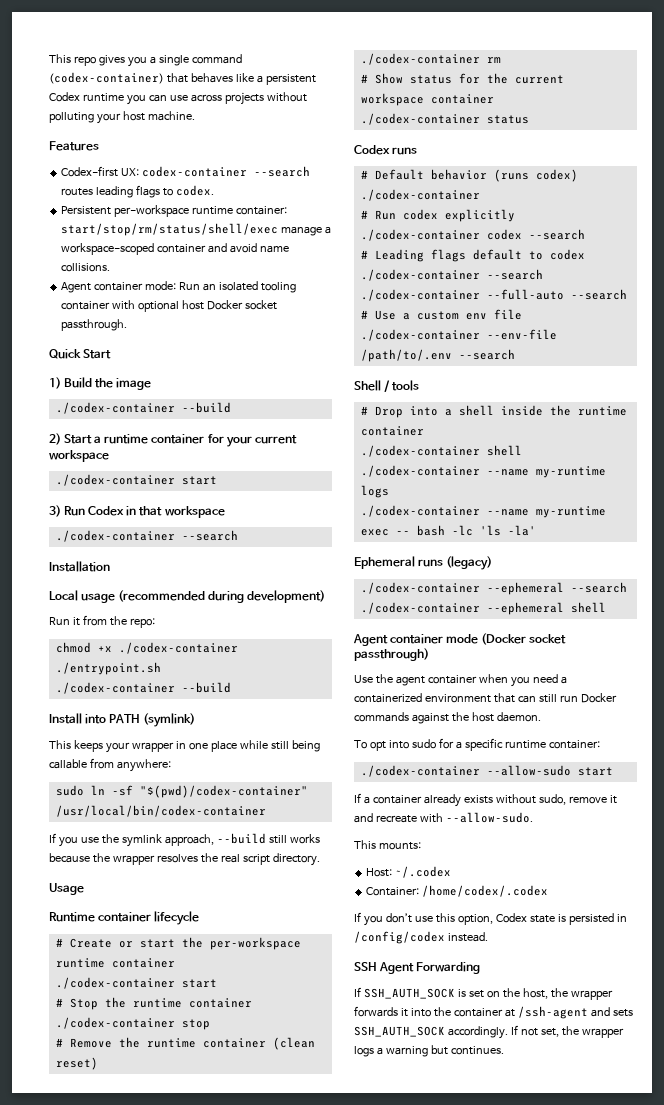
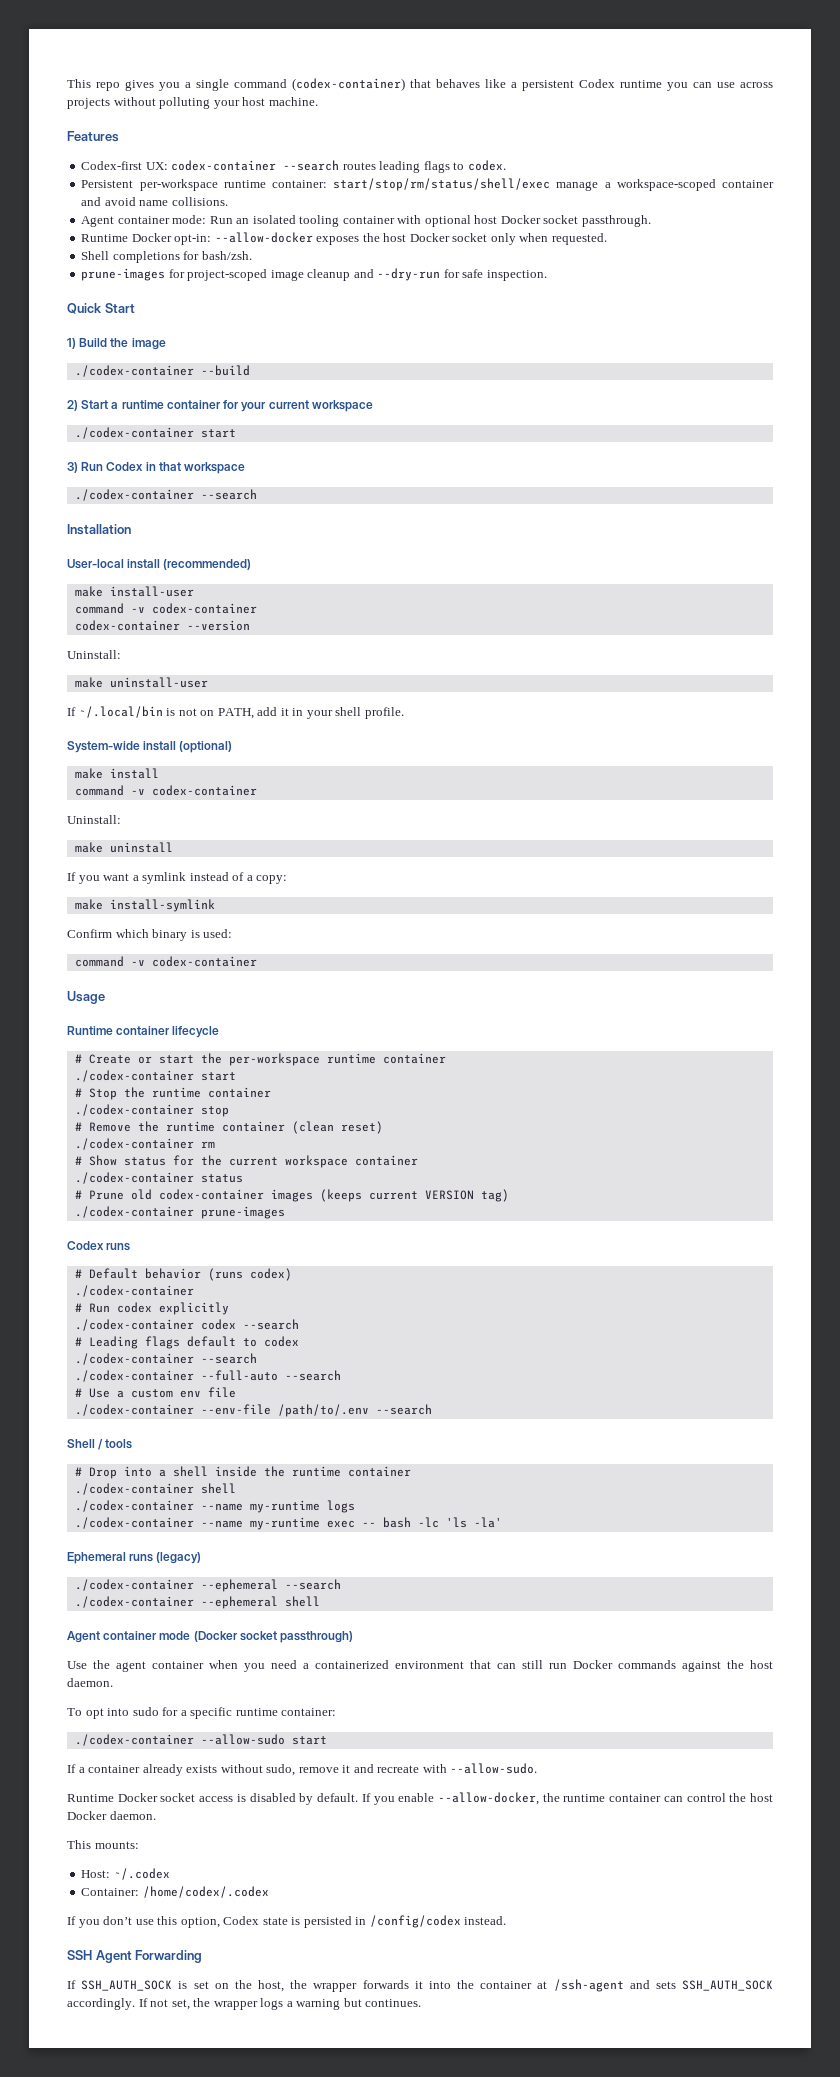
+ Runtime Docker opt-in: --allow-docker exposes the host Docker socket only when requested.
+ Shell completions for bash/zsh.
+ prune-images for project-scoped image cleanup and --dry-run for safe inspection.
- Local usage (recommended during development)
- Run it from the repo:
- chmod +x ./codex-container ./entrypoint.sh
- ./codex-container --build
- Install into PATH (symlink)
- This keeps your wrapper in one place while still being callable from anywhere:
- sudo ln -sf "$(pwd)/codex-container" /usr/local/bin/codex-container
- If you use the symlink approach, --build still works because the wrapper resolves the real script directory.
+ User-local install (recommended)
+ make install-user
+ command -v codex-container
+ codex-container --version
+ Uninstall:
+ make uninstall-user
+ If ~/.local/bin is not on PATH, add it in your shell profile.
+ System-wide install (optional)
+ make install
+ command -v codex-container
+ Uninstall:
+ make uninstall
+ If you want a symlink instead of a copy:
+ make install-symlink
+ Confirm which binary is used:
+ command -v codex-container
+ # Prune old codex-container images (keeps current VERSION tag)
+ ./codex-container prune-images
+ Runtime Docker socket access is disabled by default. If you enable --allow-docker, the runtime container can control the host Docker daemon.

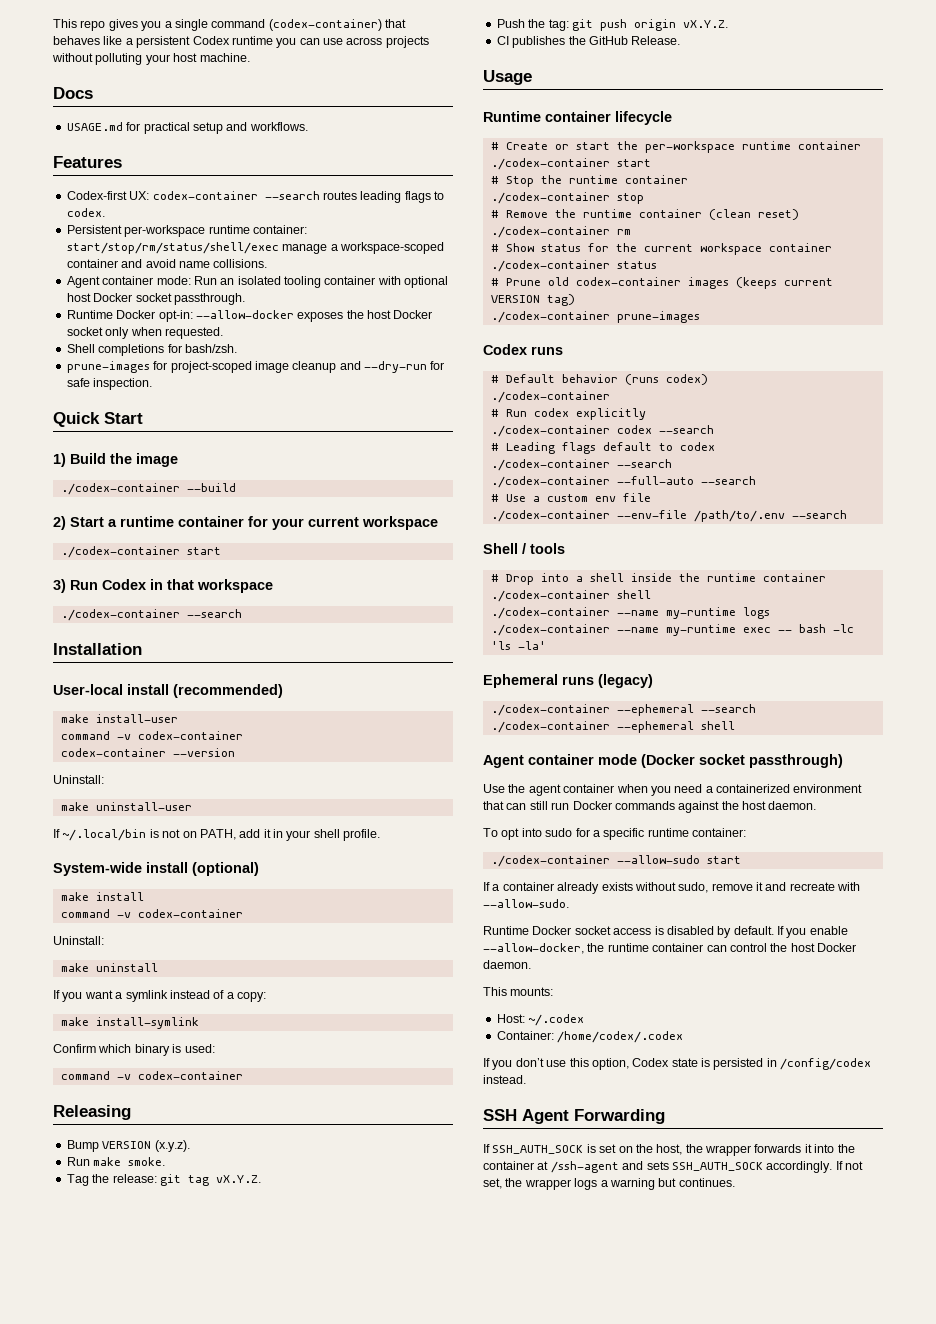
+ Docs
+ USAGE.md for practical setup and workflows.
+ Releasing
+ Bump VERSION (x.y.z).
+ Run make smoke.
+ Tag the release: git tag vX.Y.Z.
+ Push the tag: git push origin vX.Y.Z.
+ CI publishes the GitHub Release.

